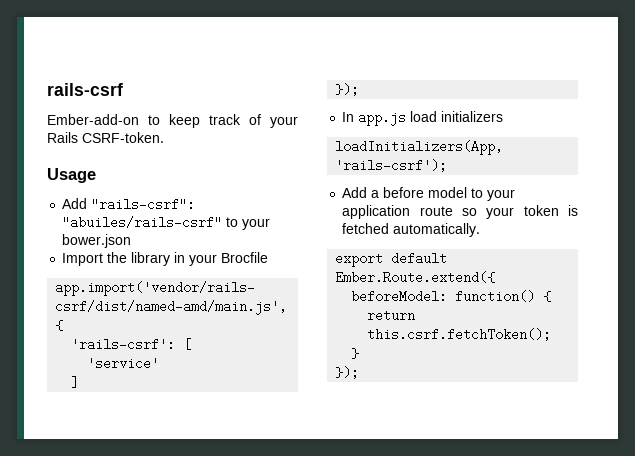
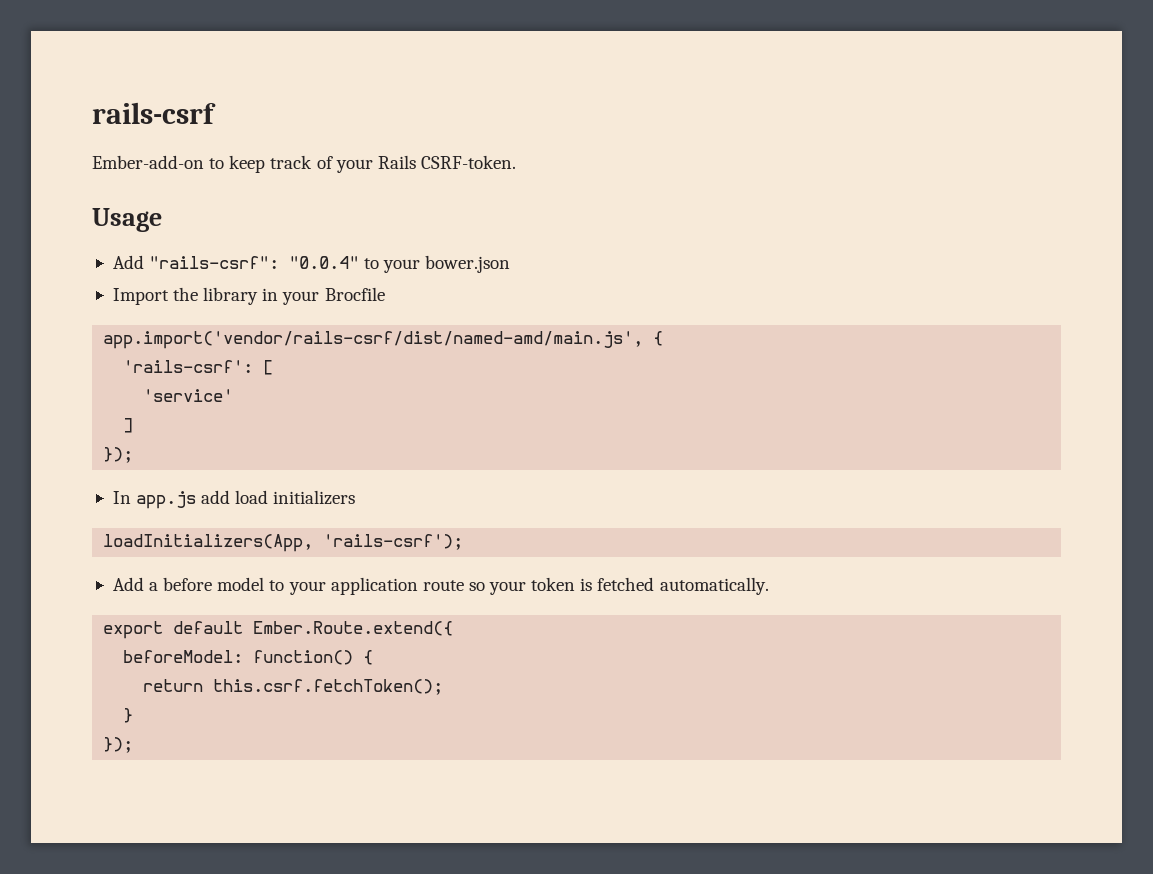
- Add "rails-csrf": "abuiles/rails-csrf" to your bower.json
+ Add "rails-csrf": "0.0.4" to your bower.json
- In app.js load initializers
+ In app.js add load initializers

